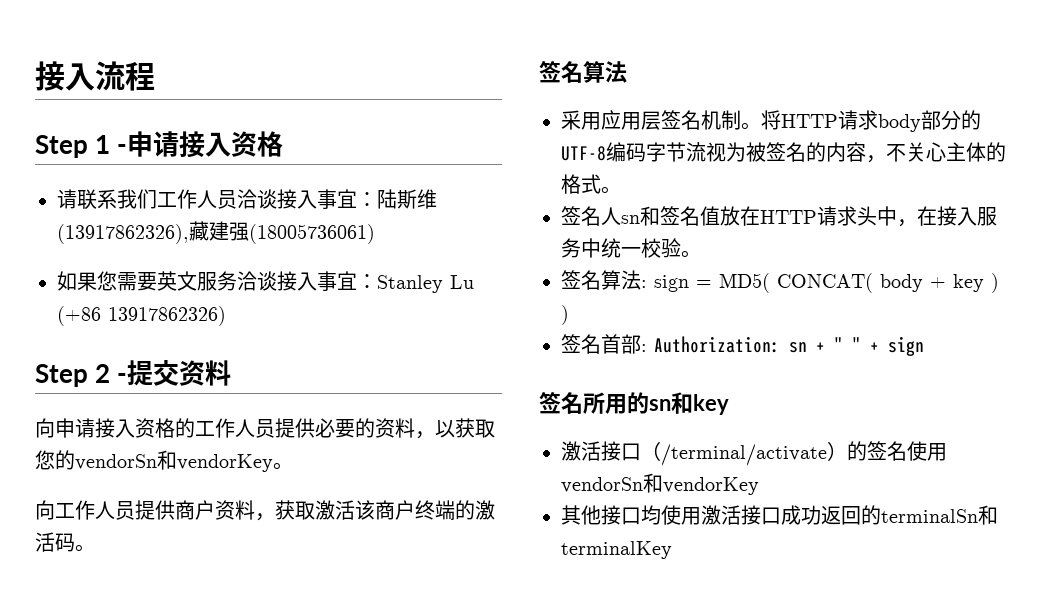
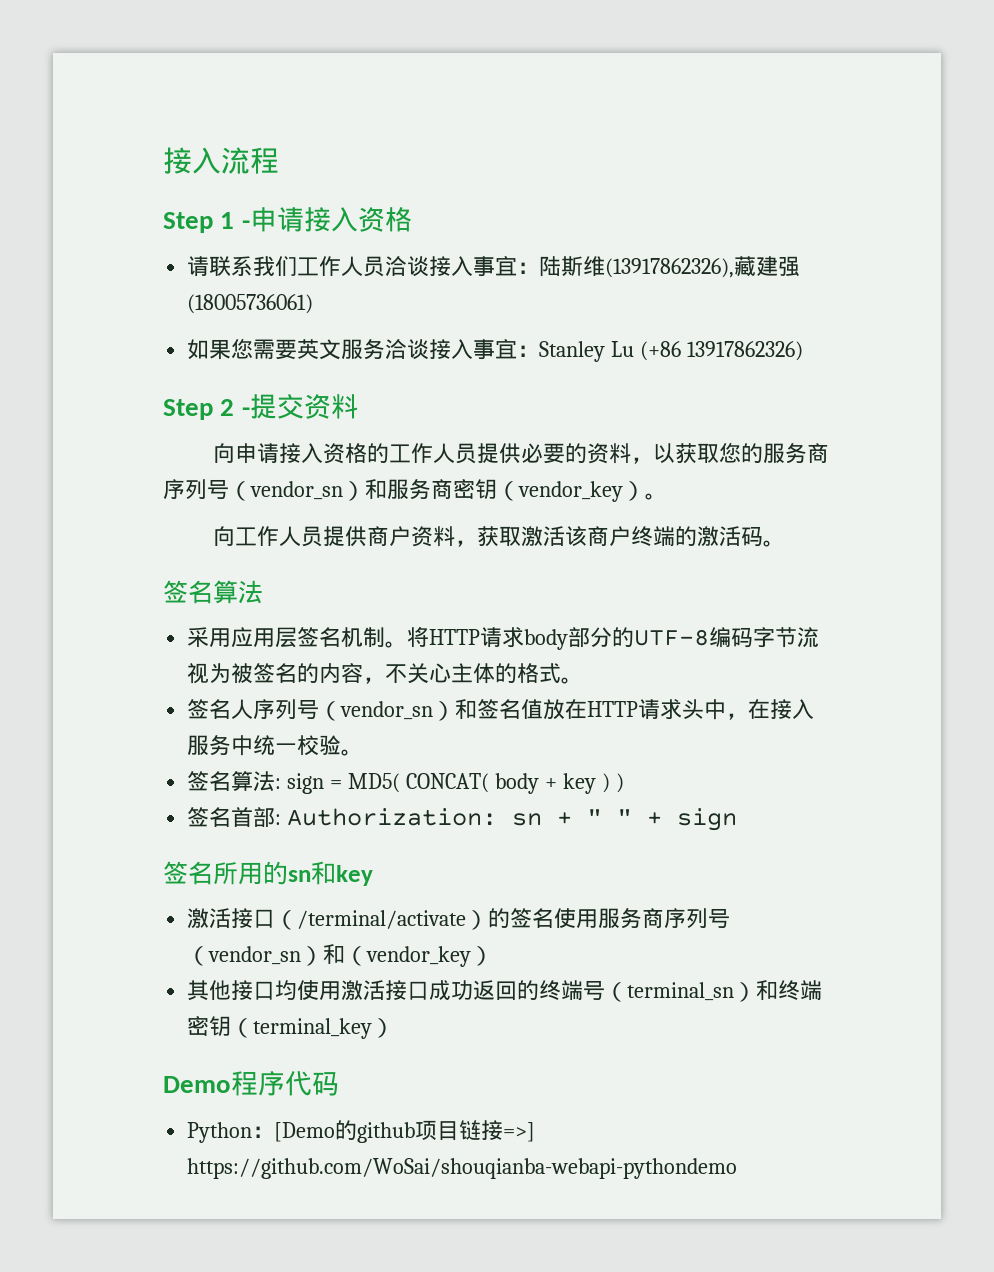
- 向申请接入资格的工作人员提供必要的资料，以获取您的vendorSn和vendorKey。
+ 向申请接入资格的工作人员提供必要的资料，以获取您的服务商序列号（vendor_sn）和服务商密钥（vendor_key）。
- 签名人sn和签名值放在HTTP请求头中，在接入服务中统一校验。
+ 签名人序列号（vendor_sn）和签名值放在HTTP请求头中，在接入服务中统一校验。
- 激活接口（/terminal/activate）的签名使用vendorSn和vendorKey
+ 激活接口（/terminal/activate）的签名使用服务商序列号（vendor_sn）和（vendor_key）
- 其他接口均使用激活接口成功返回的terminalSn和terminalKey
+ 其他接口均使用激活接口成功返回的终端号（terminal_sn）和终端密钥（terminal_key）
+ Demo程序代码
+ Python：[Demo的github项目链接=>] https://github.com/WoSai/shouqianba-webapi-pythondemo

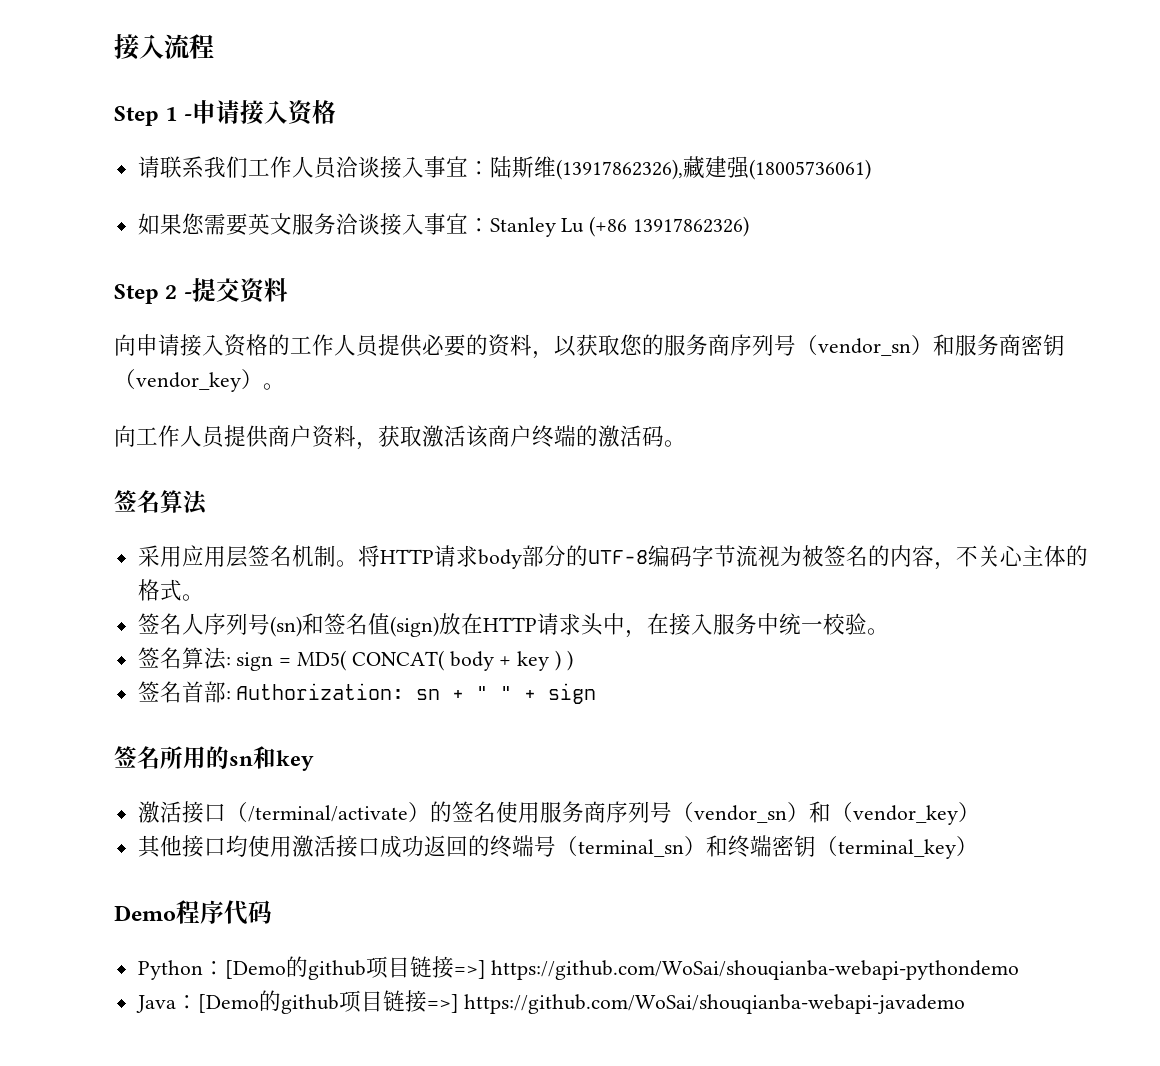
- 签名人序列号（vendor_sn）和签名值放在HTTP请求头中，在接入服务中统一校验。
+ 签名人序列号(sn)和签名值(sign)放在HTTP请求头中，在接入服务中统一校验。
+ Java：[Demo的github项目链接=>] https://github.com/WoSai/shouqianba-webapi-javademo

